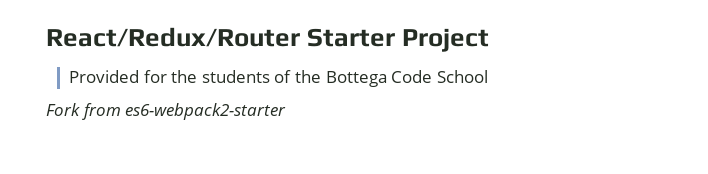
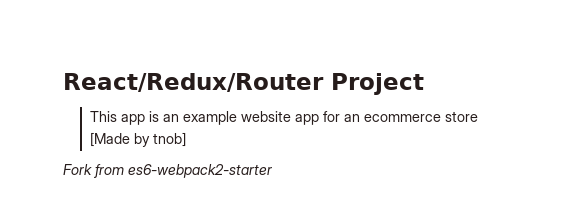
- React/Redux/Router Starter Project
+ React/Redux/Router Project
- Provided for the students of the Bottega Code School
+ This app is an example website app for an ecommerce store [Made by tnob]

